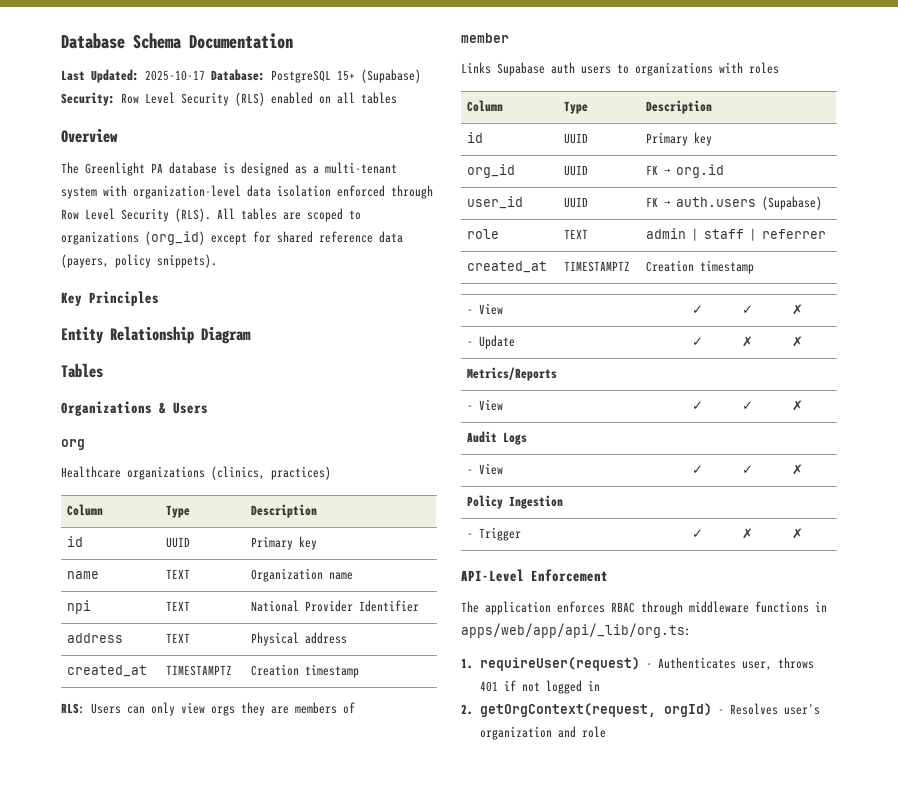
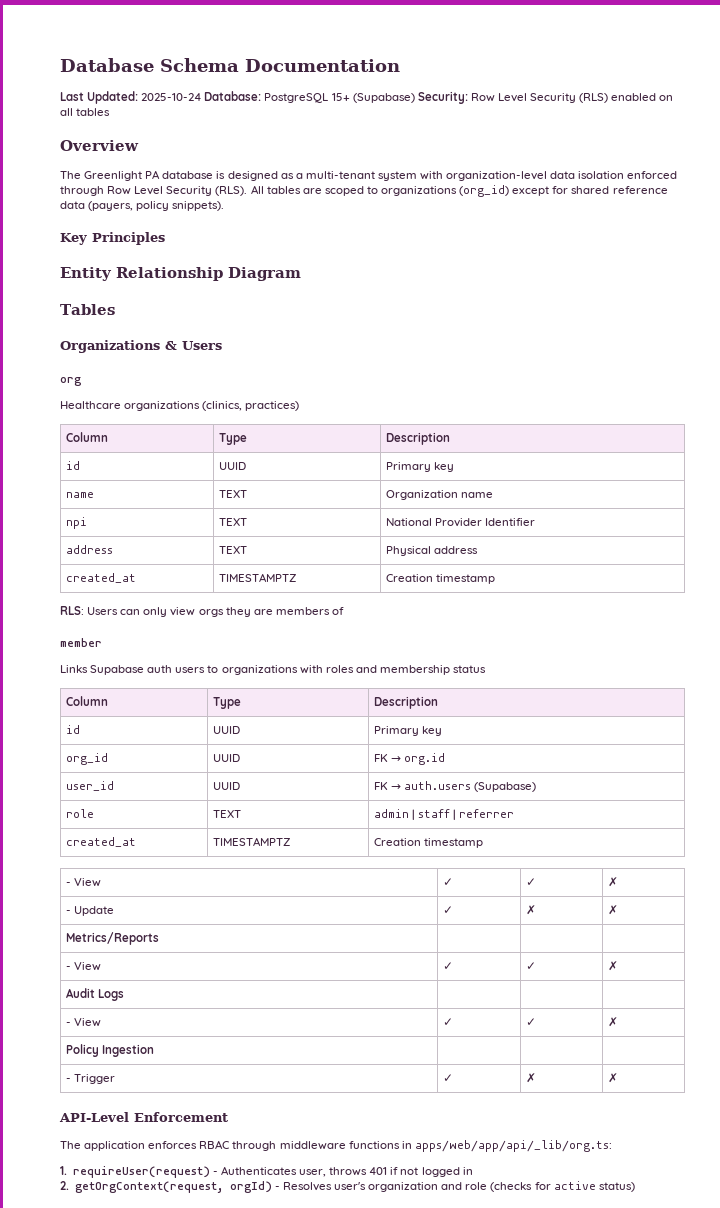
- Last Updated: 2025-10-17 Database: PostgreSQL 15+ (Supabase) Security: Row Level Security (RLS) enabled on all tables
+ Last Updated: 2025-10-24 Database: PostgreSQL 15+ (Supabase) Security: Row Level Security (RLS) enabled on all tables
- Links Supabase auth users to organizations with roles
+ Links Supabase auth users to organizations with roles and membership status
- 2. getOrgContext(request, orgId) - Resolves user's organization and role
+ 2. getOrgContext(request, orgId) - Resolves user's organization and role (checks for active status)

